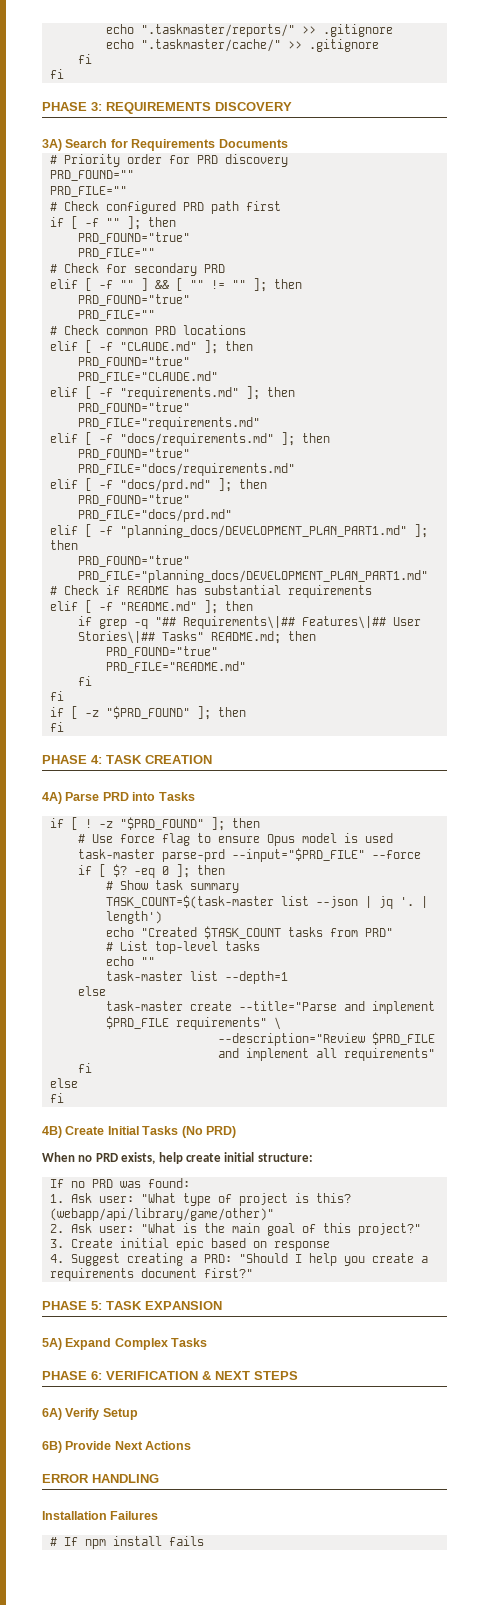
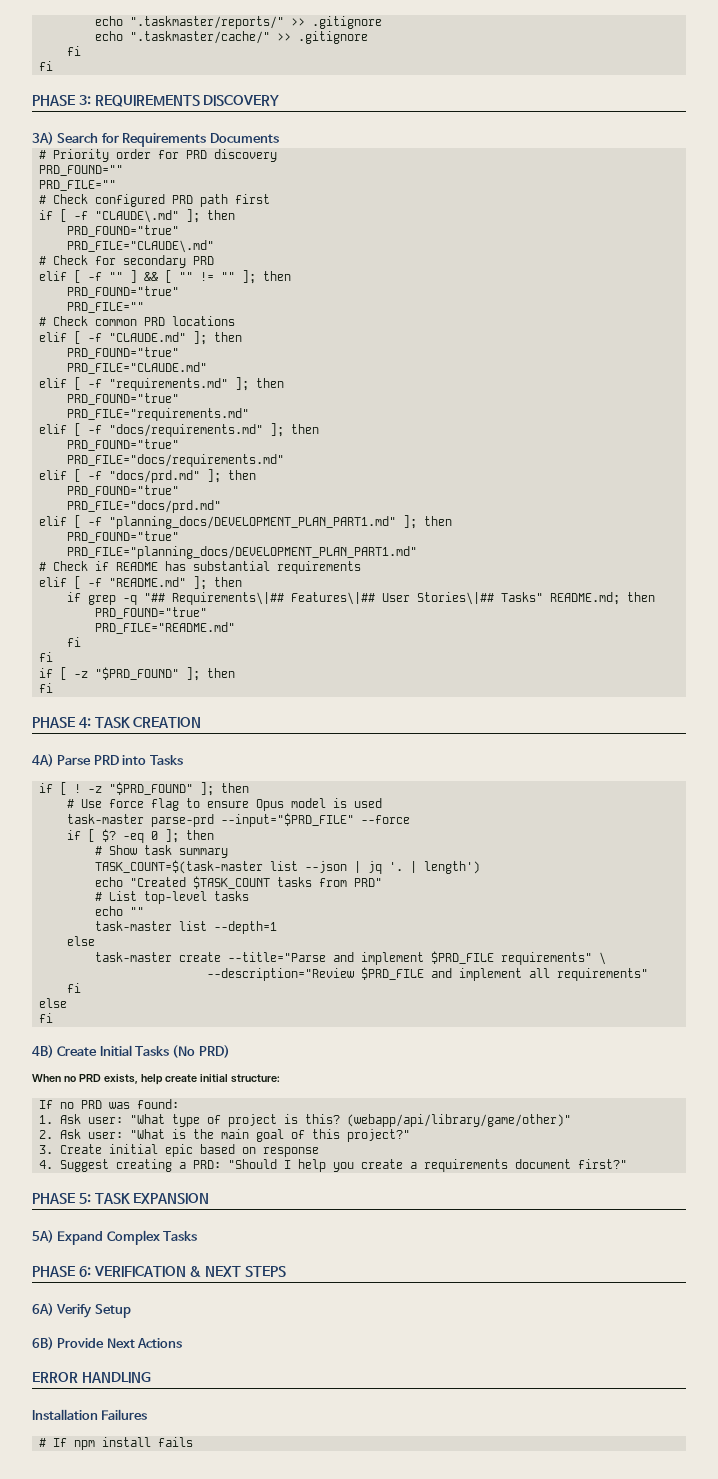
- if [ -f "" ]; then
+ if [ -f "CLAUDE\.md" ]; then
  PRD_FOUND="true"
- PRD_FILE=""
+ PRD_FILE="CLAUDE\.md"

